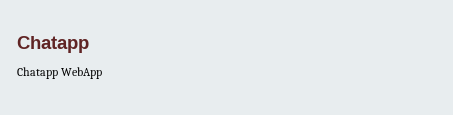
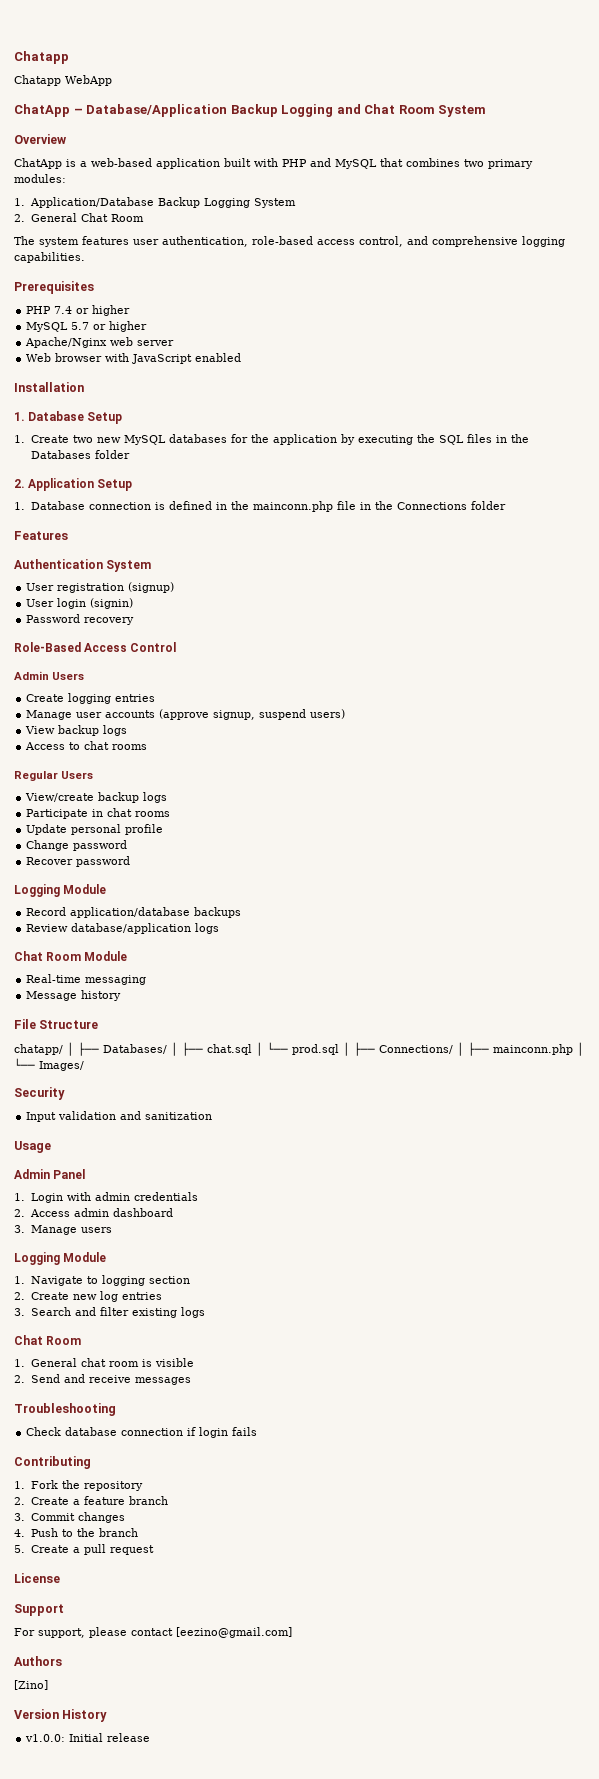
+ ChatApp – Database/Application Backup Logging and Chat Room System
+ Overview
+ ChatApp is a web-based application built with PHP and MySQL that combines two primary modules:
+ 1. Application/Database Backup Logging System
+ 2. General Chat Room
+ The system features user authentication, role-based access control, and comprehensive logging capabilities.
+ Prerequisites
+ PHP 7.4 or higher
+ MySQL 5.7 or higher
+ Apache/Nginx web server
+ Web browser with JavaScript enabled
+ Installation
+ 1. Database Setup
+ 1. Create two new MySQL databases for the application by executing the SQL files in the Databases folder
+ 2. Application Setup
+ 1. Database connection is defined in the mainconn.php file in the Connections folder
+ Features
+ Authentication System
+ User registration (signup)
+ User login (signin)
+ Password recovery
+ Role-Based Access Control
+ Admin Users
+ Create logging entries
+ Manage user accounts (approve signup, suspend users)
+ View backup logs
+ Access to chat rooms
+ Regular Users
+ View/create backup logs
+ Participate in chat rooms
+ Update personal profile
+ Change password
+ Recover password
+ Logging Module
+ Record application/database backups
+ Review database/application logs
+ Chat Room Module
+ Real-time messaging
+ Message history
+ File Structure
+ chatapp/ │ ├── Databases/ │ ├── chat.sql │ └── prod.sql │ ├── Connections/ │ ├── mainconn.php │ └── Images/
+ Security
+ Input validation and sanitization
+ Usage
+ Admin Panel
+ 1. Login with admin credentials
+ 2. Access admin dashboard
+ 3. Manage users
+ Logging Module
+ 1. Navigate to logging section
+ 2. Create new log entries
+ 3. Search and filter existing logs
+ Chat Room
+ 1. General chat room is visible
+ 2. Send and receive messages
+ Troubleshooting
+ Check database connection if login fails
+ Contributing
+ 1. Fork the repository
+ 2. Create a feature branch
+ 3. Commit changes
+ 4. Push to the branch
+ 5. Create a pull request
+ License
+ Support
+ For support, please contact [eezino@gmail.com]
+ Authors
+ [Zino]
+ Version History
+ v1.0.0: Initial release

